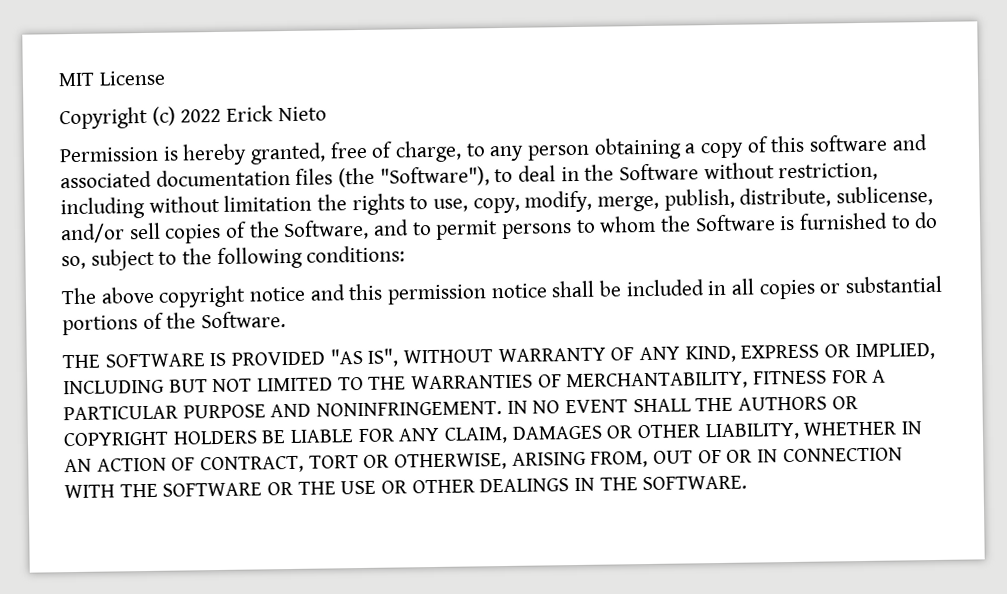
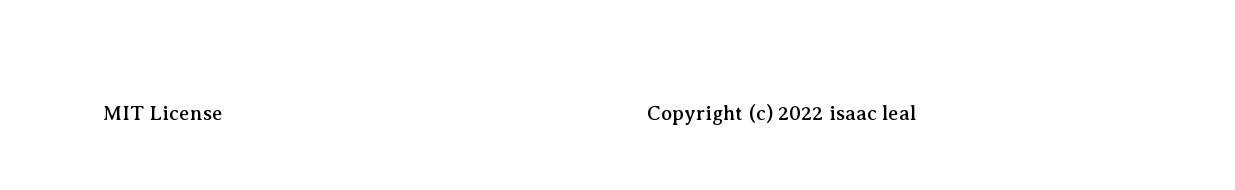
- Copyright (c) 2022 Erick Nieto
- Permission is hereby granted, free of charge, to any person obtaining a copy of this software and associated documentation files (the "Software"), to deal in the Software without restriction, including without limitation the rights to use, copy, modify, merge, publish, distribute, sublicense, and/or sell copies of the Software, and to permit persons to whom the Software is furnished to do so, subject to the following conditions:
- The above copyright notice and this permission notice shall be included in all copies or substantial portions of the Software.
- THE SOFTWARE IS PROVIDED "AS IS", WITHOUT WARRANTY OF ANY KIND, EXPRESS OR IMPLIED, INCLUDING BUT NOT LIMITED TO THE WARRANTIES OF MERCHANTABILITY, FITNESS FOR A PARTICULAR PURPOSE AND NONINFRINGEMENT. IN NO EVENT SHALL THE AUTHORS OR COPYRIGHT HOLDERS BE LIABLE FOR ANY CLAIM, DAMAGES OR OTHER LIABILITY, WHETHER IN AN ACTION OF CONTRACT, TORT OR OTHERWISE, ARISING FROM, OUT OF OR IN CONNECTION WITH THE SOFTWARE OR THE USE OR OTHER DEALINGS IN THE SOFTWARE.
+ Copyright (c) 2022 isaac leal

